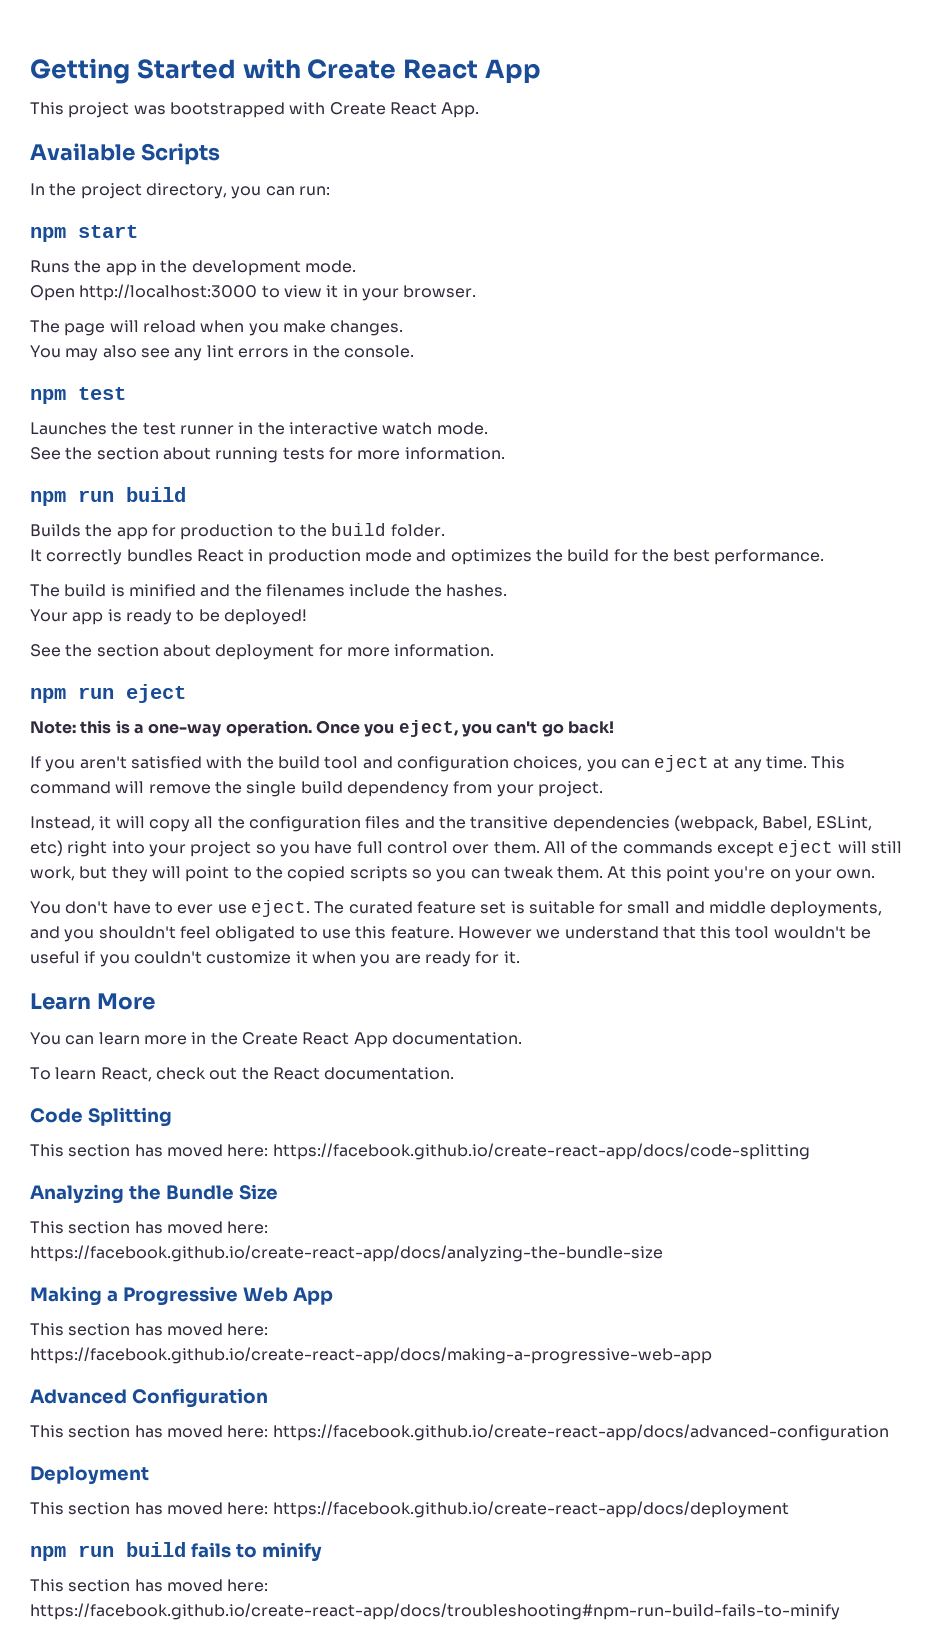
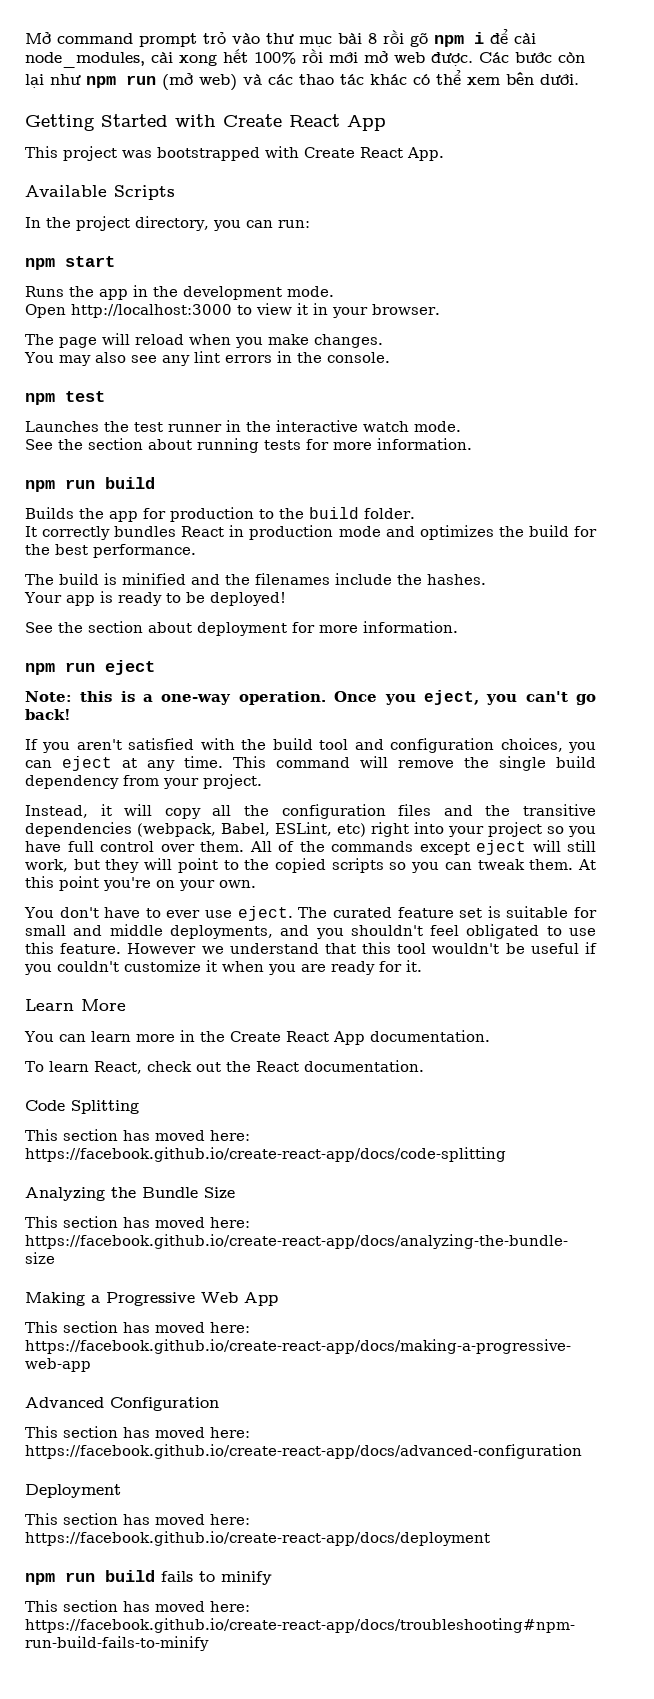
+ Mở command prompt trỏ vào thư mục bài 8 rồi gõ npm i để cài node_modules, cài xong hết 100% rồi mới mở web được. Các bước còn lại như npm run (mở web) và các thao tác khác có thể xem bên dưới.

